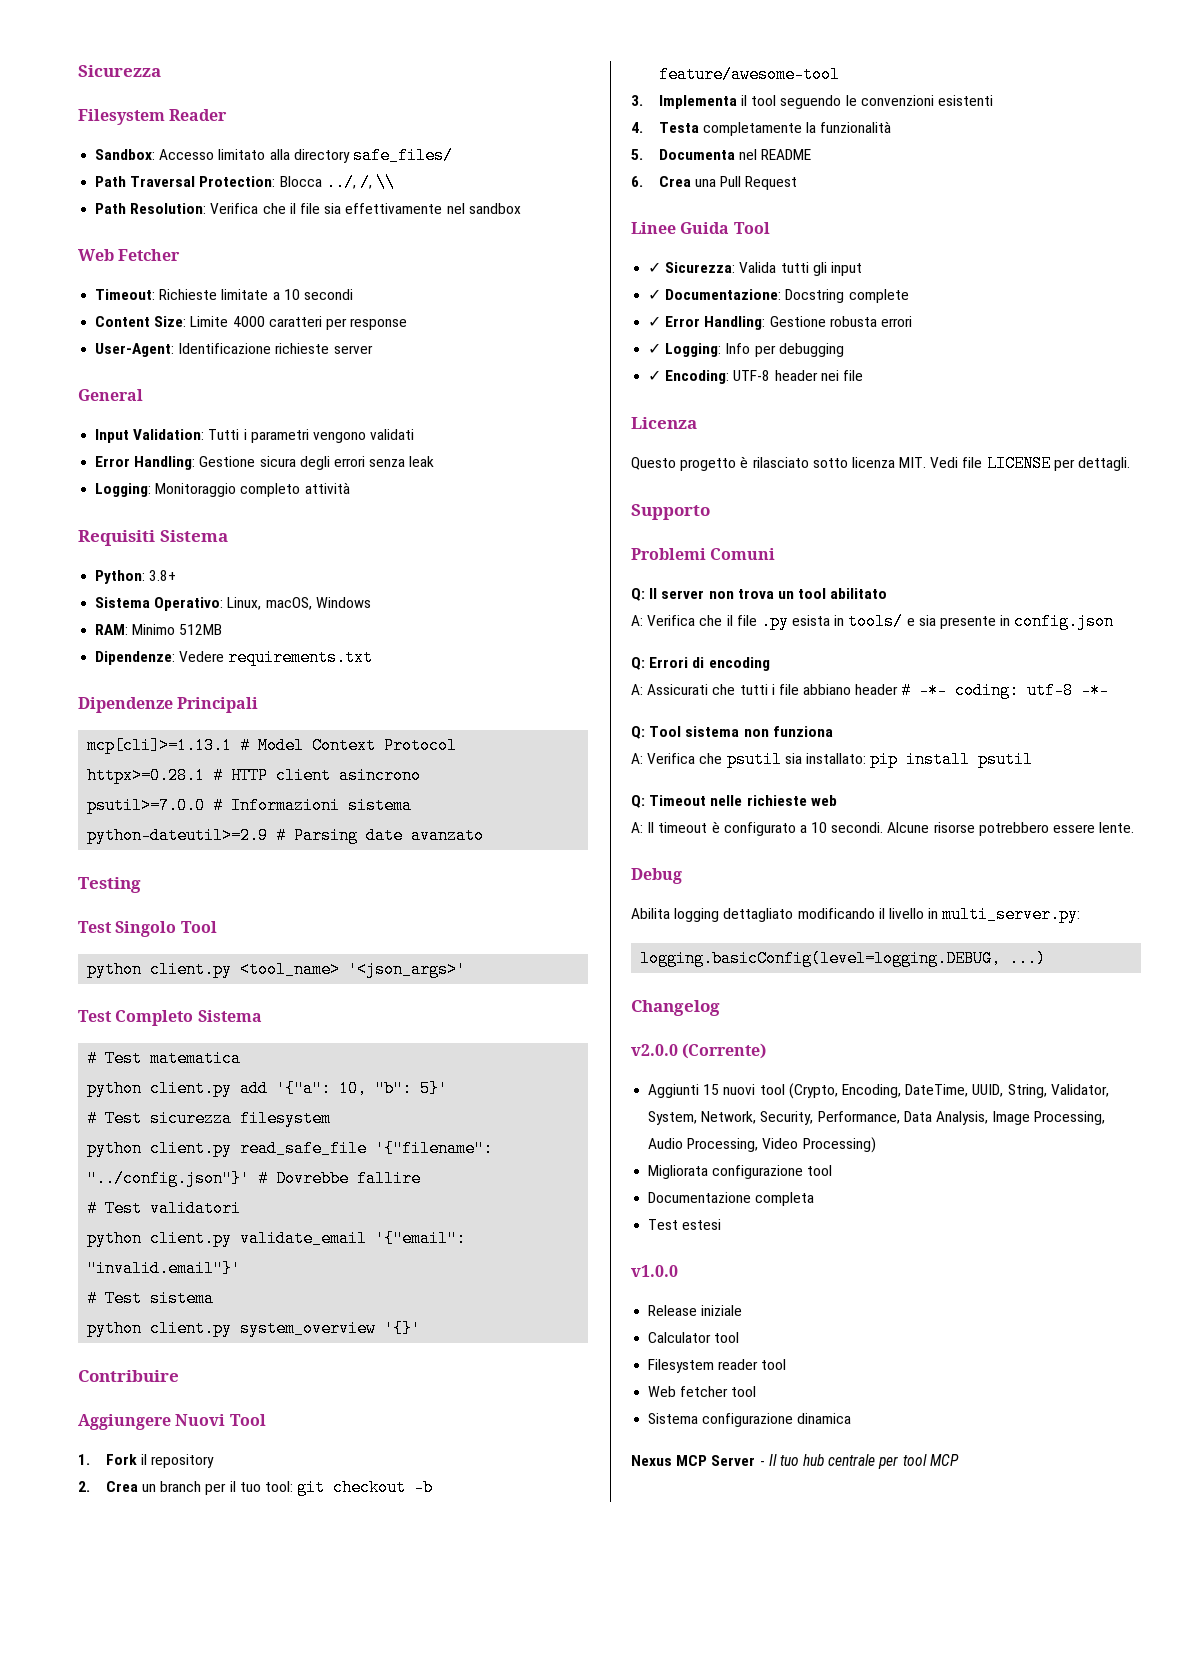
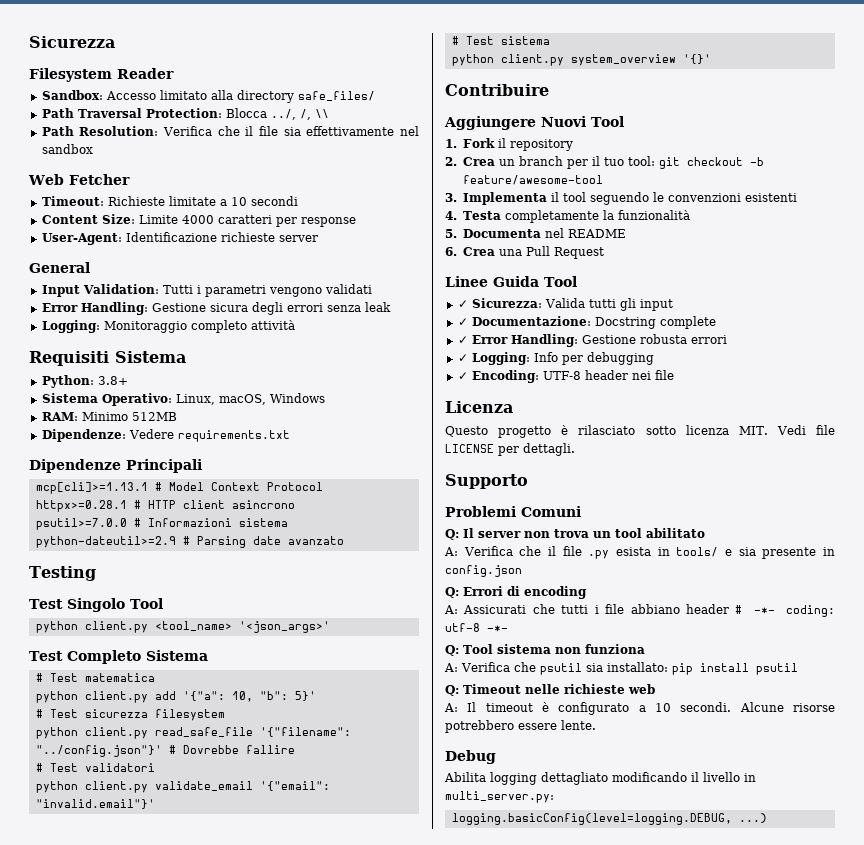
- Changelog
- v2.0.0 (Corrente)
- Aggiunti 15 nuovi tool (Crypto, Encoding, DateTime, UUID, String, Validator, System, Network, Security, Performance, Data Analysis, Image Processing, Audio Processing, Video Processing)
- Migliorata configurazione tool
- Documentazione completa
- Test estesi
- v1.0.0
- Release iniziale
- Calculator tool
- Filesystem reader tool
- Web fetcher tool
- Sistema configurazione dinamica
- Nexus MCP Server - Il tuo hub centrale per tool MCP

